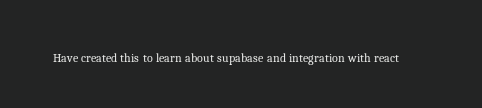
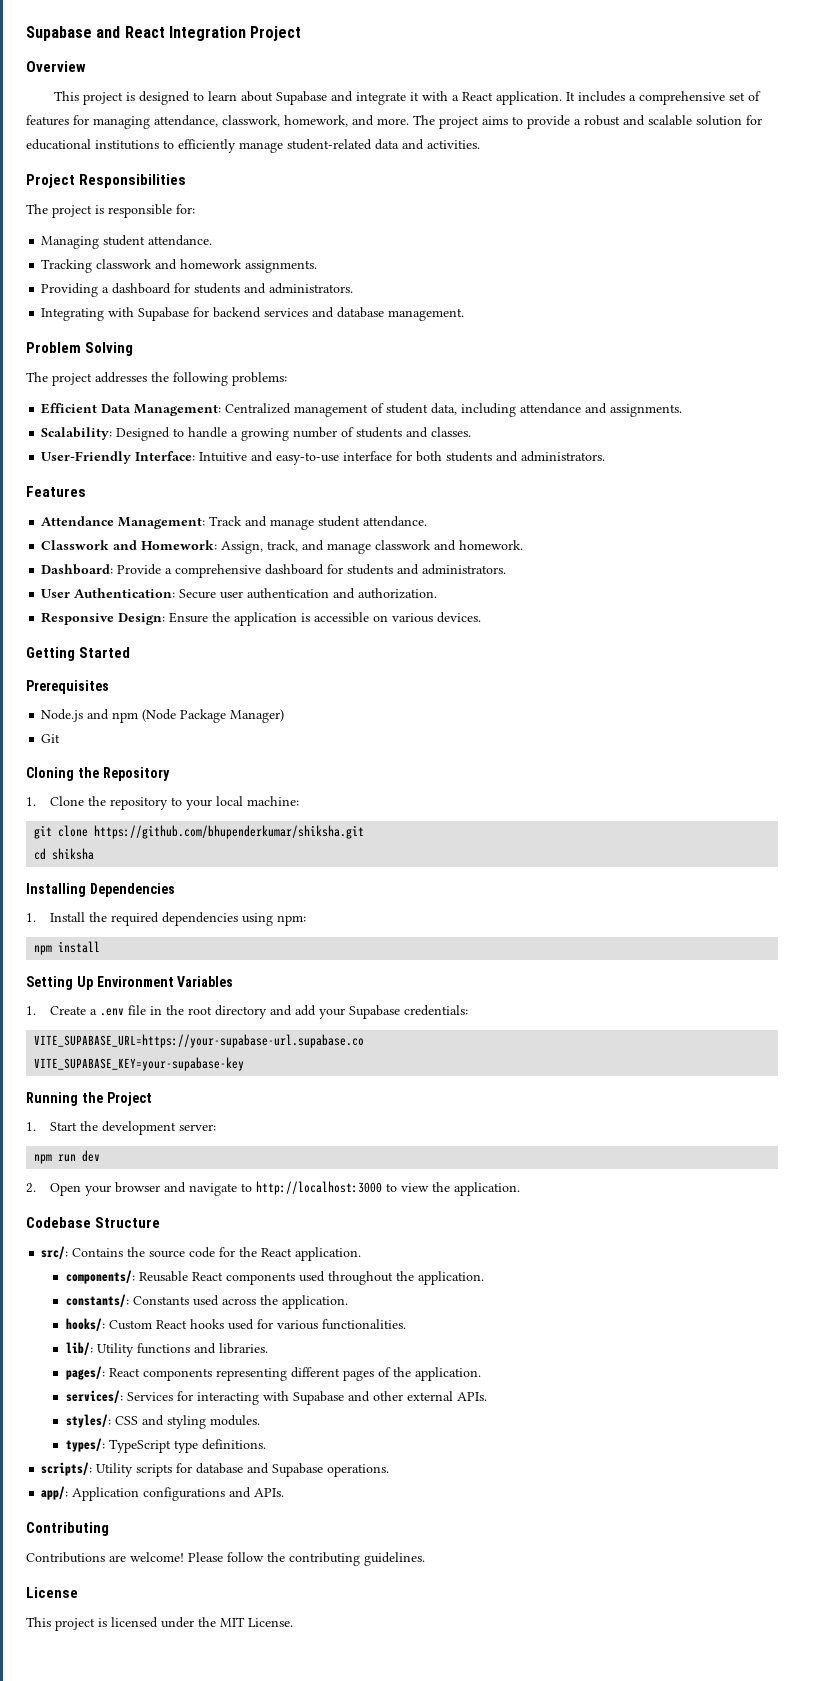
- Have created this to learn about supabase and integration with react
+ Supabase and React Integration Project
+ Overview
+ This project is designed to learn about Supabase and integrate it with a React application. It includes a comprehensive set of features for managing attendance, classwork, homework, and more. The project aims to provide a robust and scalable solution for educational institutions to efficiently manage student-related data and activities.
+ Project Responsibilities
+ The project is responsible for:
+ Managing student attendance.
+ Tracking classwork and homework assignments.
+ Providing a dashboard for students and administrators.
+ Integrating with Supabase for backend services and database management.
+ Problem Solving
+ The project addresses the following problems:
+ Efficient Data Management: Centralized management of student data, including attendance and assignments.
+ Scalability: Designed to handle a growing number of students and classes.
+ User-Friendly Interface: Intuitive and easy-to-use interface for both students and administrators.
+ Features
+ Attendance Management: Track and manage student attendance.
+ Classwork and Homework: Assign, track, and manage classwork and homework.
+ Dashboard: Provide a comprehensive dashboard for students and administrators.
+ User Authentication: Secure user authentication and authorization.
+ Responsive Design: Ensure the application is accessible on various devices.
+ Getting Started
+ Prerequisites
+ Node.js and npm (Node Package Manager)
+ Git
+ Cloning the Repository
+ 1. Clone the repository to your local machine:
+ git clone https://github.com/bhupenderkumar/shiksha.git
+ cd shiksha
+ Installing Dependencies
+ 1. Install the required dependencies using npm:
+ npm install
+ Setting Up Environment Variables
+ 1. Create a .env file in the root directory and add your Supabase credentials:
+ VITE_SUPABASE_URL=https://your-supabase-url.supabase.co
+ VITE_SUPABASE_KEY=your-supabase-key
+ Running the Project
+ 1. Start the development server:
+ npm run dev
+ 2. Open your browser and navigate to http://localhost:3000 to view the application.
+ Codebase Structure
+ src/: Contains the source code for the React application.
+ components/: Reusable React components used throughout the application.
+ constants/: Constants used across the application.
+ hooks/: Custom React hooks used for various functionalities.
+ lib/: Utility functions and libraries.
+ pages/: React components representing different pages of the application.
+ services/: Services for interacting with Supabase and other external APIs.
+ styles/: CSS and styling modules.
+ types/: TypeScript type definitions.
+ scripts/: Utility scripts for database and Supabase operations.
+ app/: Application configurations and APIs.
+ Contributing
+ Contributions are welcome! Please follow the contributing guidelines.
+ License
+ This project is licensed under the MIT License.

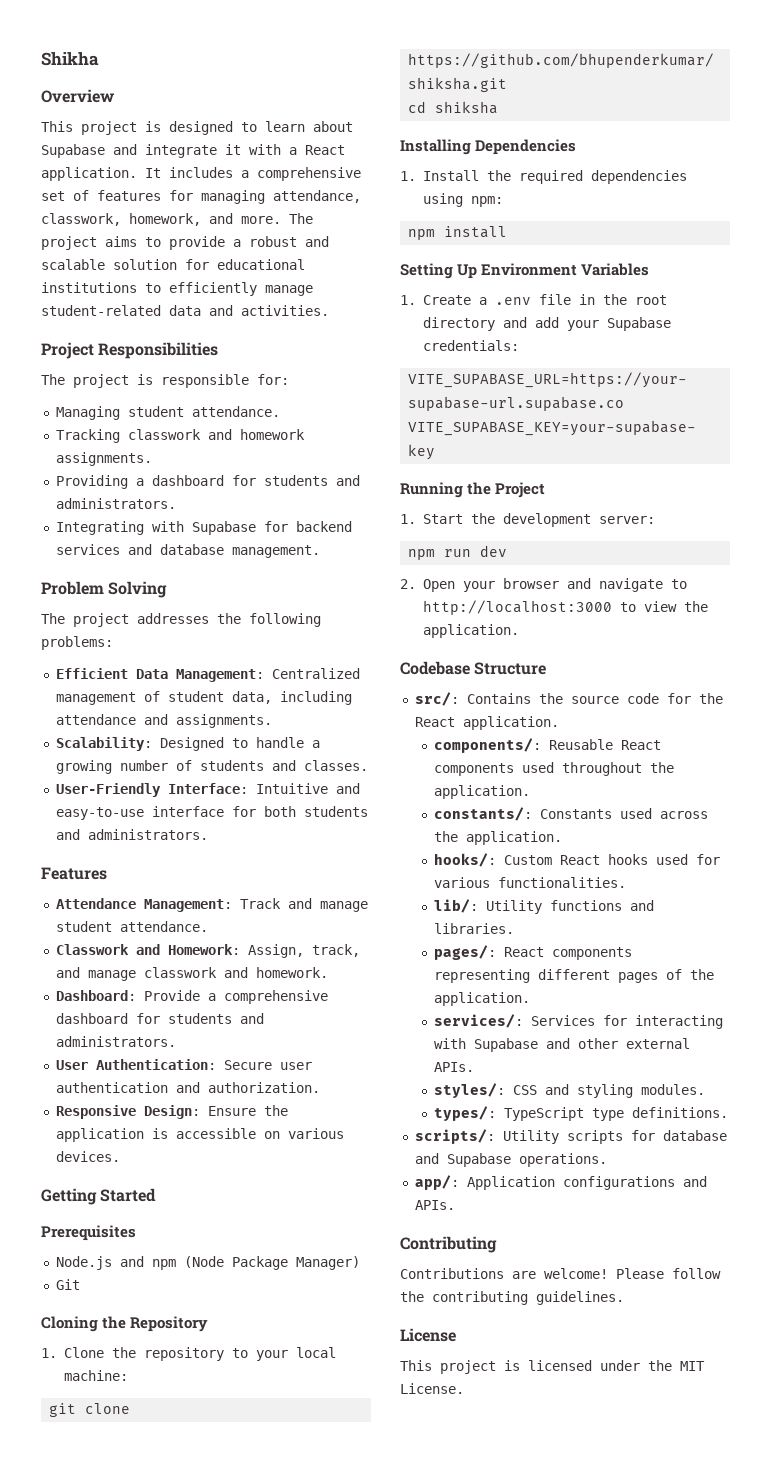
- Supabase and React Integration Project
+ Shikha

